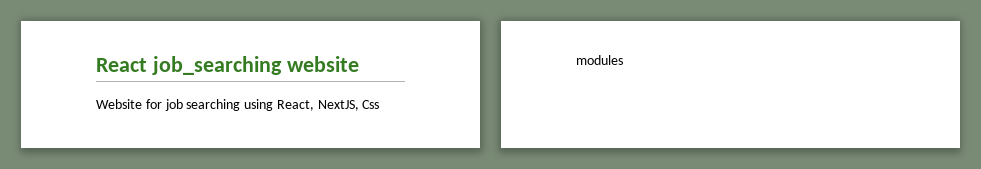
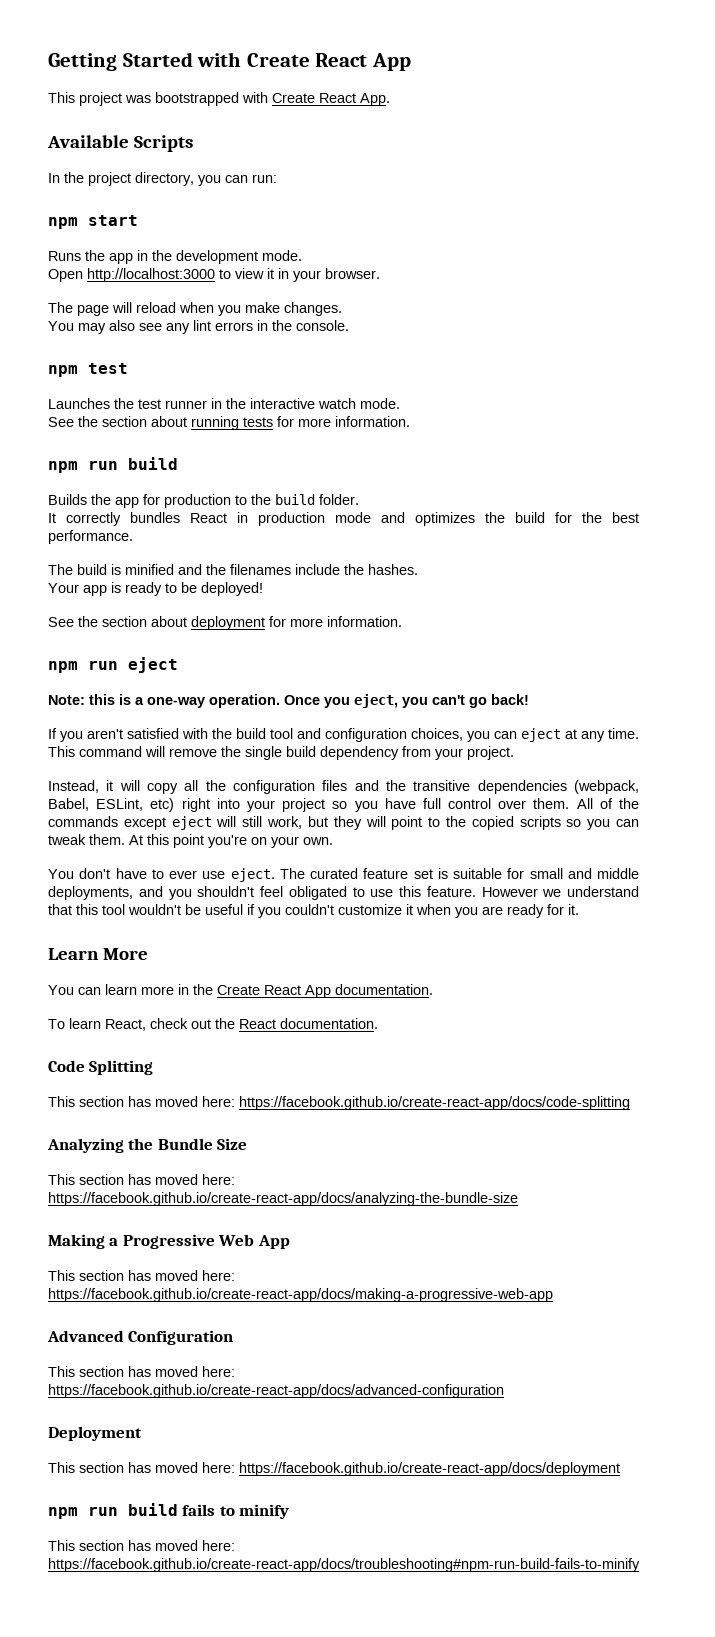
- React job_searching website
- Website for job searching using React, NextJS, Css modules
+ Getting Started with Create React App
+ This project was bootstrapped with Create React App.
+ Available Scripts
+ In the project directory, you can run:
+ npm start
+ Runs the app in the development mode.
+ Open http://localhost:3000 to view it in your browser.
+ The page will reload when you make changes.
+ You may also see any lint errors in the console.
+ npm test
+ Launches the test runner in the interactive watch mode.
+ See the section about running tests for more information.
+ npm run build
+ Builds the app for production to the build folder.
+ It correctly bundles React in production mode and optimizes the build for the best performance.
+ The build is minified and the filenames include the hashes.
+ Your app is ready to be deployed!
+ See the section about deployment for more information.
+ npm run eject
+ Note: this is a one-way operation. Once you eject, you can't go back!
+ If you aren't satisfied with the build tool and configuration choices, you can eject at any time. This command will remove the single build dependency from your project.
+ Instead, it will copy all the configuration files and the transitive dependencies (webpack, Babel, ESLint, etc) right into your project so you have full control over them. All of the commands except eject will still work, but they will point to the copied scripts so you can tweak them. At this point you're on your own.
+ You don't have to ever use eject. The curated feature set is suitable for small and middle deployments, and you shouldn't feel obligated to use this feature. However we understand that this tool wouldn't be useful if you couldn't customize it when you are ready for it.
+ Learn More
+ You can learn more in the Create React App documentation.
+ To learn React, check out the React documentation.
+ Code Splitting
+ This section has moved here: https://facebook.github.io/create-react-app/docs/code-splitting
+ Analyzing the Bundle Size
+ This section has moved here: https://facebook.github.io/create-react-app/docs/analyzing-the-bundle-size
+ Making a Progressive Web App
+ This section has moved here: https://facebook.github.io/create-react-app/docs/making-a-progressive-web-app
+ Advanced Configuration
+ This section has moved here: https://facebook.github.io/create-react-app/docs/advanced-configuration
+ Deployment
+ This section has moved here: https://facebook.github.io/create-react-app/docs/deployment
+ npm run build fails to minify
+ This section has moved here: https://facebook.github.io/create-react-app/docs/troubleshooting#npm-run-build-fails-to-minify

